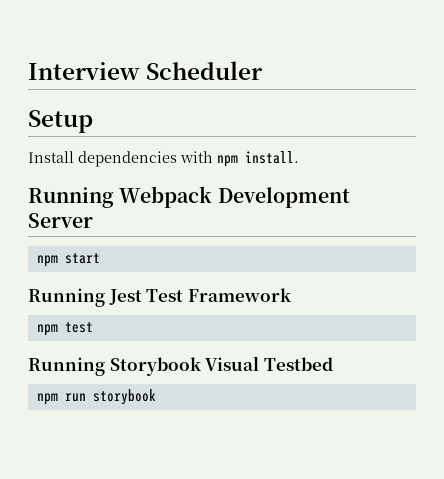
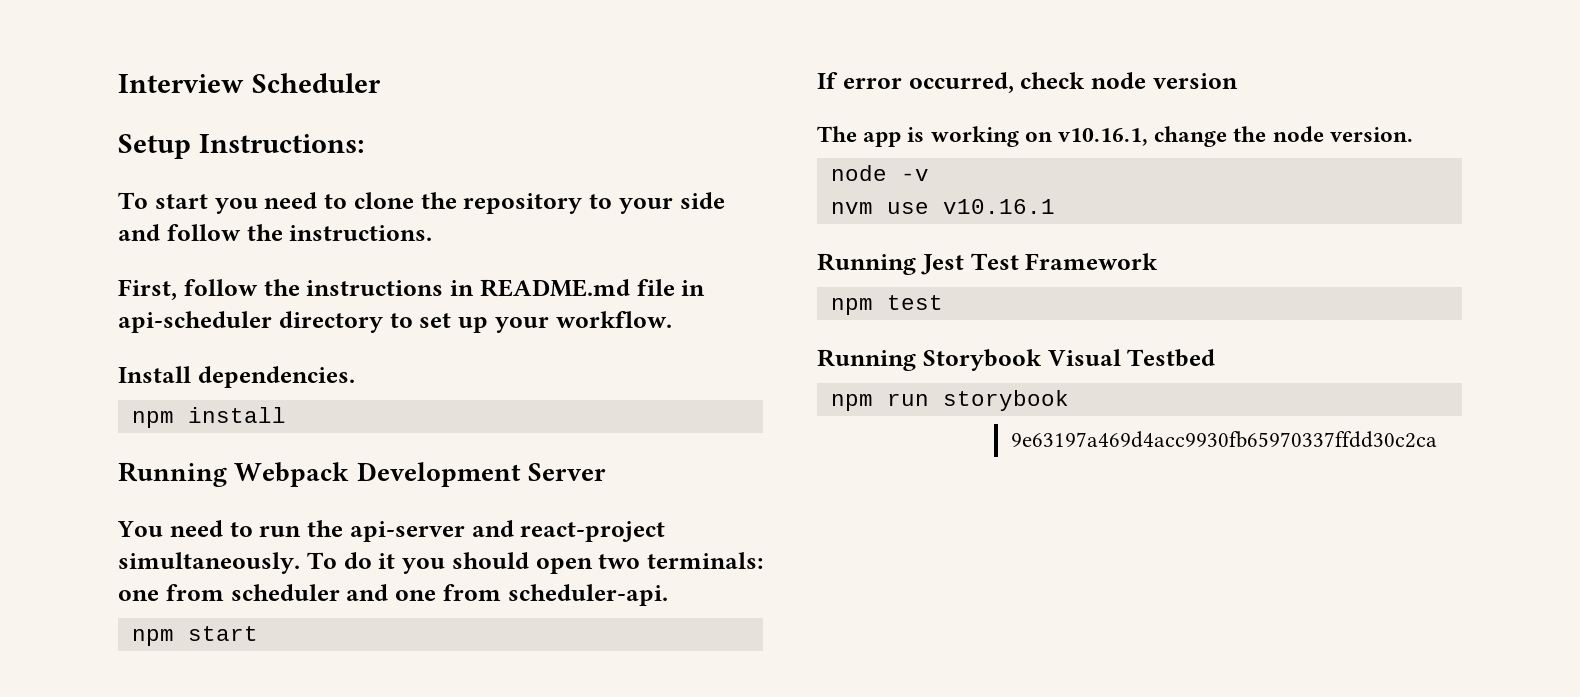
- Setup
- Install dependencies with npm install.
+ Setup Instructions:
+ To start you need to clone the repository to your side and follow the instructions.
+ First, follow the instructions in README.md file in api-scheduler directory to set up your workflow.
+ Install dependencies.
+ npm install
  Running Webpack Development Server
+ You need to run the api-server and react-project simultaneously. To do it you should open two terminals: one from scheduler and one from scheduler-api.
  npm start
+ If error occurred, check node version
+ The app is working on v10.16.1, change the node version.
+ node -v
+ nvm use v10.16.1
+ 9e63197a469d4acc9930fb65970337ffdd30c2ca

